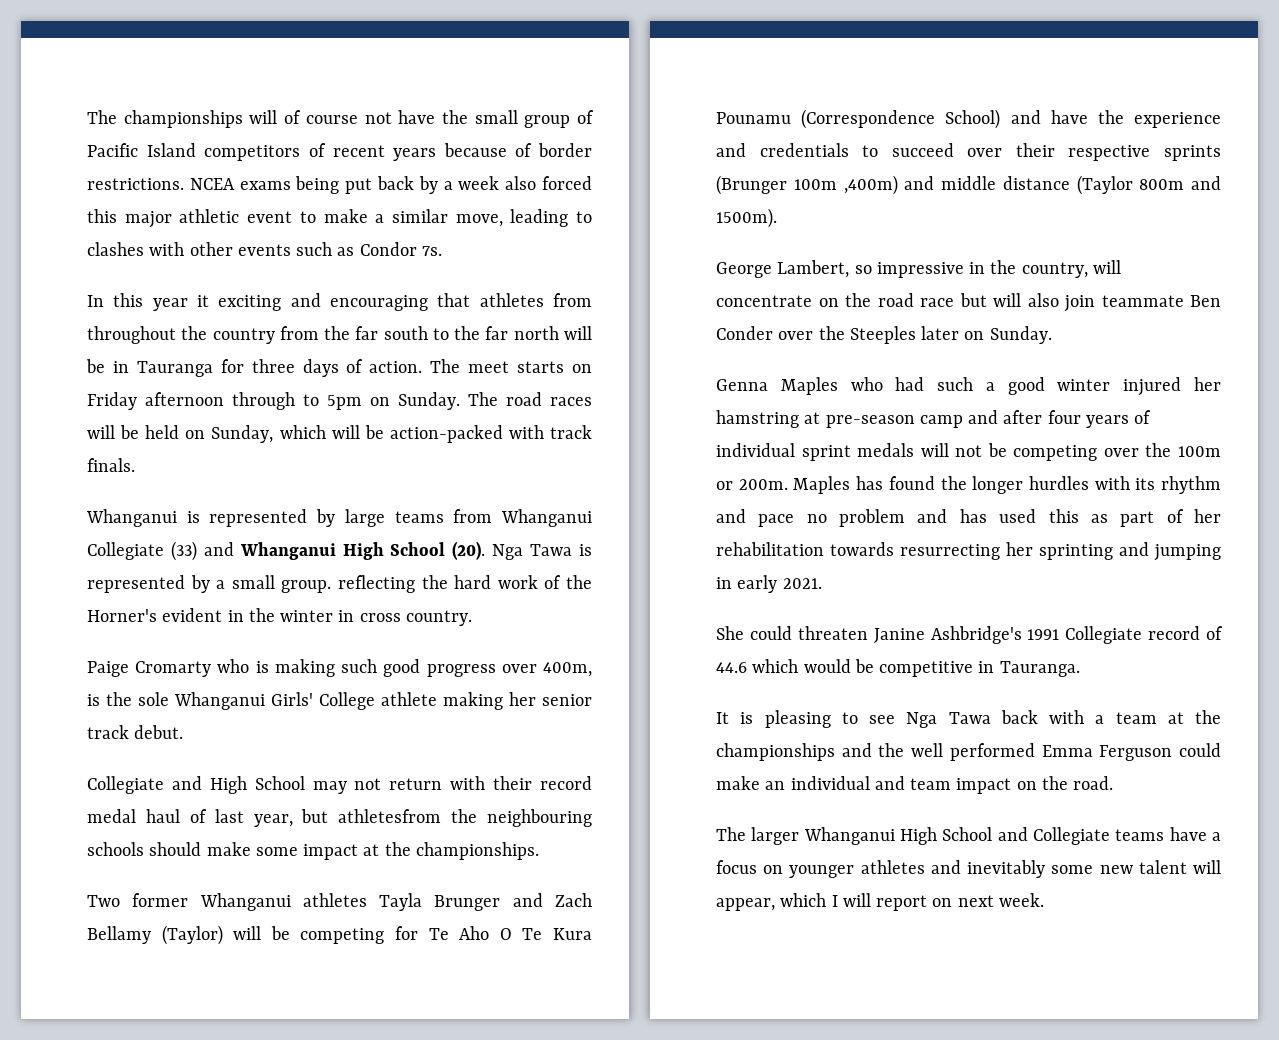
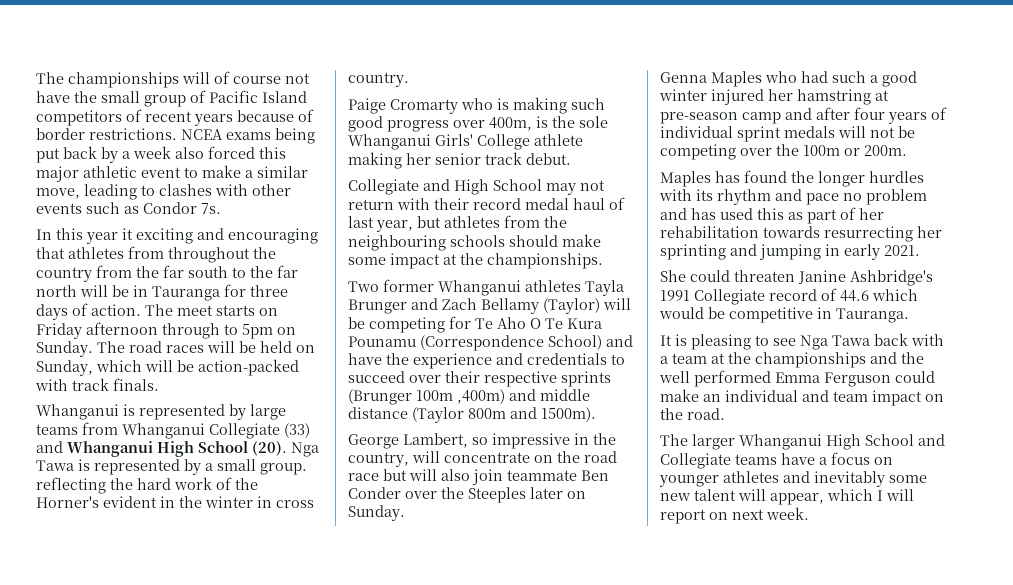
- Collegiate and High School may not return with their record medal haul of last year, but athletesfrom the neighbouring schools should make some impact at the championships.
+ Collegiate and High School may not return with their record medal haul of last year, but athletes from the neighbouring schools should make some impact at the championships.
- Genna Maples who had such a good winter injured her hamstring at pre-season camp and after four years of individual sprint medals will not be competing over the 100m or 200m. Maples has found the longer hurdles with its rhythm and pace no problem and has used this as part of her rehabilitation towards resurrecting her sprinting and jumping in early 2021.
+ Genna Maples who had such a good winter injured her hamstring at pre-season camp and after four years of individual sprint medals will not be competing over the 100m or 200m.
+ Maples has found the longer hurdles with its rhythm and pace no problem and has used this as part of her rehabilitation towards resurrecting her sprinting and jumping in early 2021.

